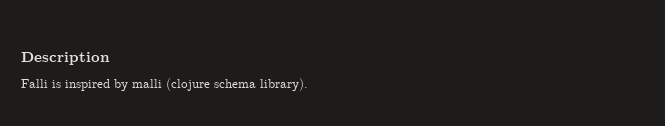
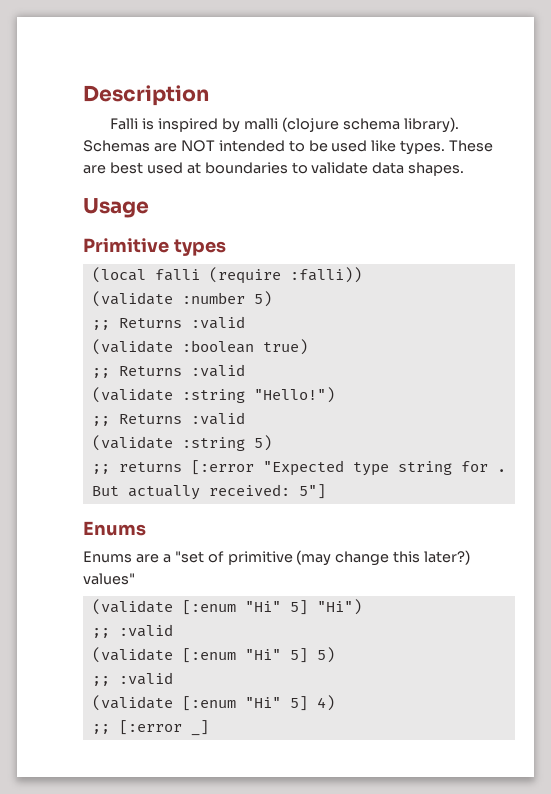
+ Schemas are NOT intended to be used like types. These are best used at boundaries to validate data shapes.
+ Usage
+ Primitive types
+ (local falli (require :falli))
+ (validate :number 5)
+ ;; Returns :valid
+ (validate :boolean true)
+ ;; Returns :valid
+ (validate :string "Hello!")
+ ;; Returns :valid
+ (validate :string 5)
+ ;; returns [:error "Expected type string for . But actually received: 5"]
+ Enums
+ Enums are a "set of primitive (may change this later?) values"
+ (validate [:enum "Hi" 5] "Hi")
+ ;; :valid
+ (validate [:enum "Hi" 5] 5)
+ ;; :valid
+ (validate [:enum "Hi" 5] 4)
+ ;; [:error _]

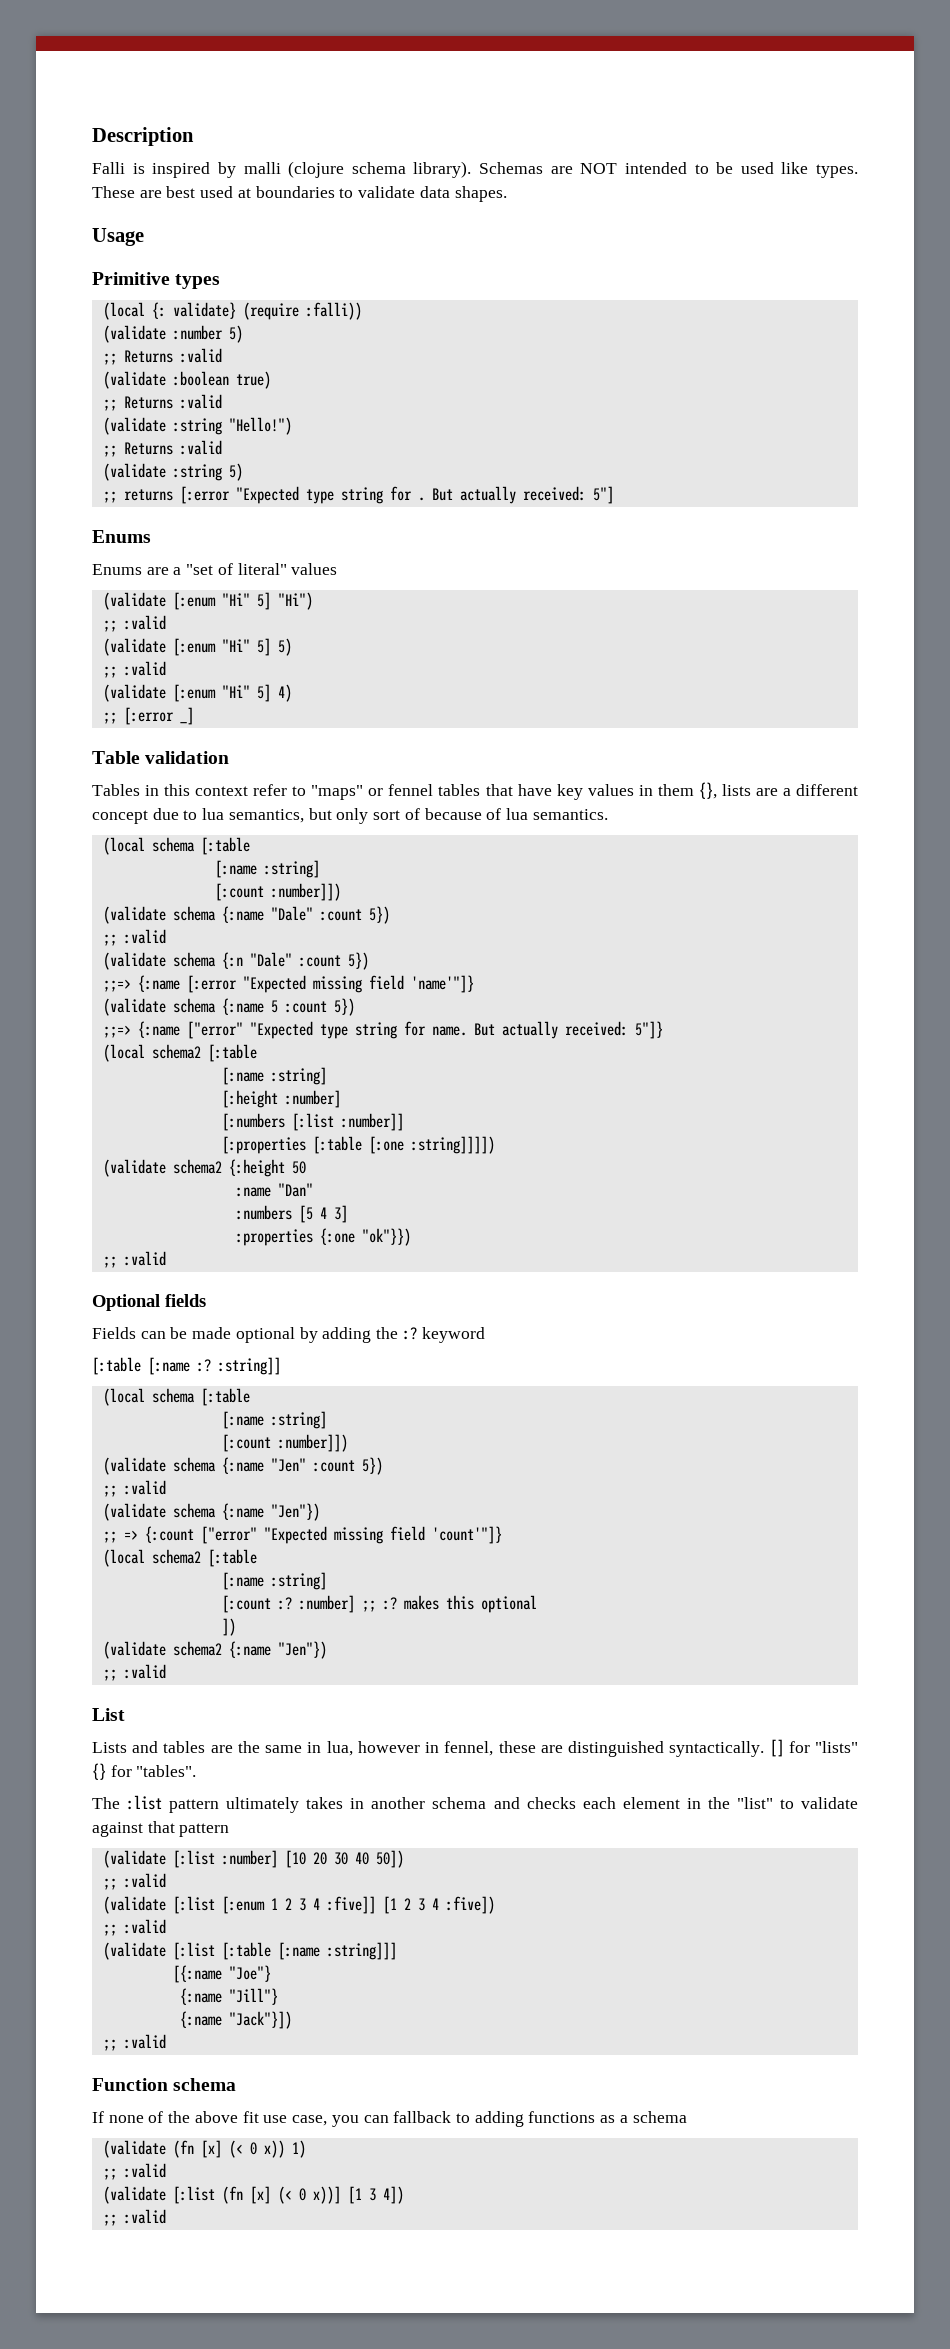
- (local falli (require :falli))
+ (local {: validate} (require :falli))
- Enums are a "set of primitive (may change this later?) values"
+ Enums are a "set of literal" values
+ Table validation
+ Tables in this context refer to "maps" or fennel tables that have key values in them {}, lists are a different concept due to lua semantics, but only sort of because of lua semantics.
+ (local schema [:table
+ [:name :string]
+ [:count :number]])
+ (validate schema {:name "Dale" :count 5})
+ ;; :valid
+ (validate schema {:n "Dale" :count 5})
+ ;;=> {:name [:error "Expected missing field 'name'"]}
+ (validate schema {:name 5 :count 5})
+ ;;=> {:name ["error" "Expected type string for name. But actually received: 5"]}
+ (local schema2 [:table
+ [:name :string]
+ [:height :number]
+ [:numbers [:list :number]]
+ [:properties [:table [:one :string]]]])
+ (validate schema2 {:height 50
+ :name "Dan"
+ :numbers [5 4 3]
+ :properties {:one "ok"}})
+ ;; :valid
+ Optional fields
+ Fields can be made optional by adding the :? keyword
+ [:table [:name :? :string]]
+ (local schema [:table
+ [:name :string]
+ [:count :number]])
+ (validate schema {:name "Jen" :count 5})
+ ;; :valid
+ (validate schema {:name "Jen"})
+ ;; => {:count ["error" "Expected missing field 'count'"]}
+ (local schema2 [:table
+ [:name :string]
+ [:count :? :number] ;; :? makes this optional
+ ])
+ (validate schema2 {:name "Jen"})
+ ;; :valid
+ List
+ Lists and tables are the same in lua, however in fennel, these are distinguished syntactically. [] for "lists" {} for "tables".
+ The :list pattern ultimately takes in another schema and checks each element in the "list" to validate against that pattern
+ (validate [:list :number] [10 20 30 40 50])
+ ;; :valid
+ (validate [:list [:enum 1 2 3 4 :five]] [1 2 3 4 :five])
+ ;; :valid
+ (validate [:list [:table [:name :string]]]
+ [{:name "Joe"}
+ {:name "Jill"}
+ {:name "Jack"}])
+ ;; :valid
+ Function schema
+ If none of the above fit use case, you can fallback to adding functions as a schema
+ (validate (fn [x] (< 0 x)) 1)
+ ;; :valid
+ (validate [:list (fn [x] (< 0 x))] [1 3 4])
+ ;; :valid

